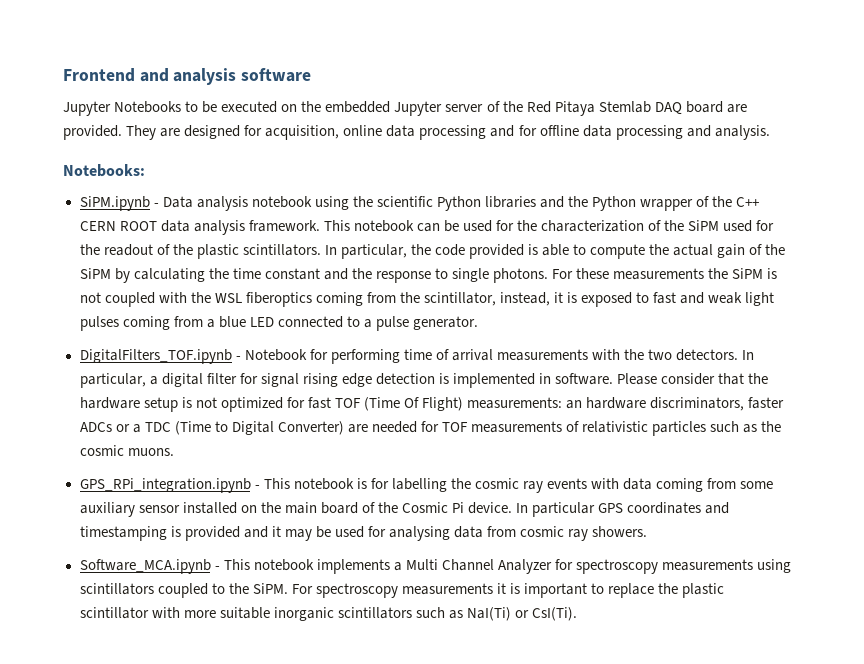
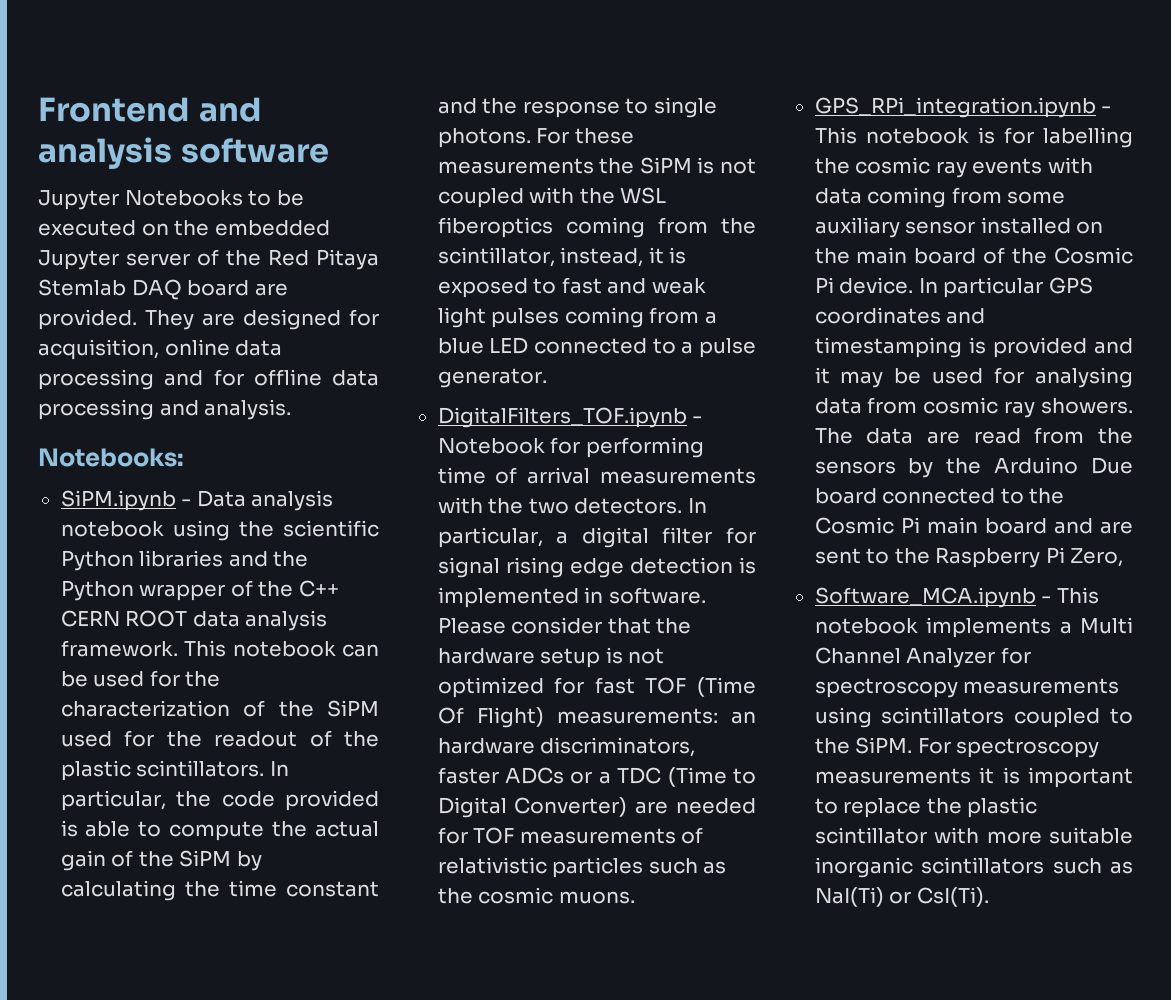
+ The data are read from the sensors by the Arduino Due board connected to the Cosmic Pi main board and are sent to the Raspberry Pi Zero,

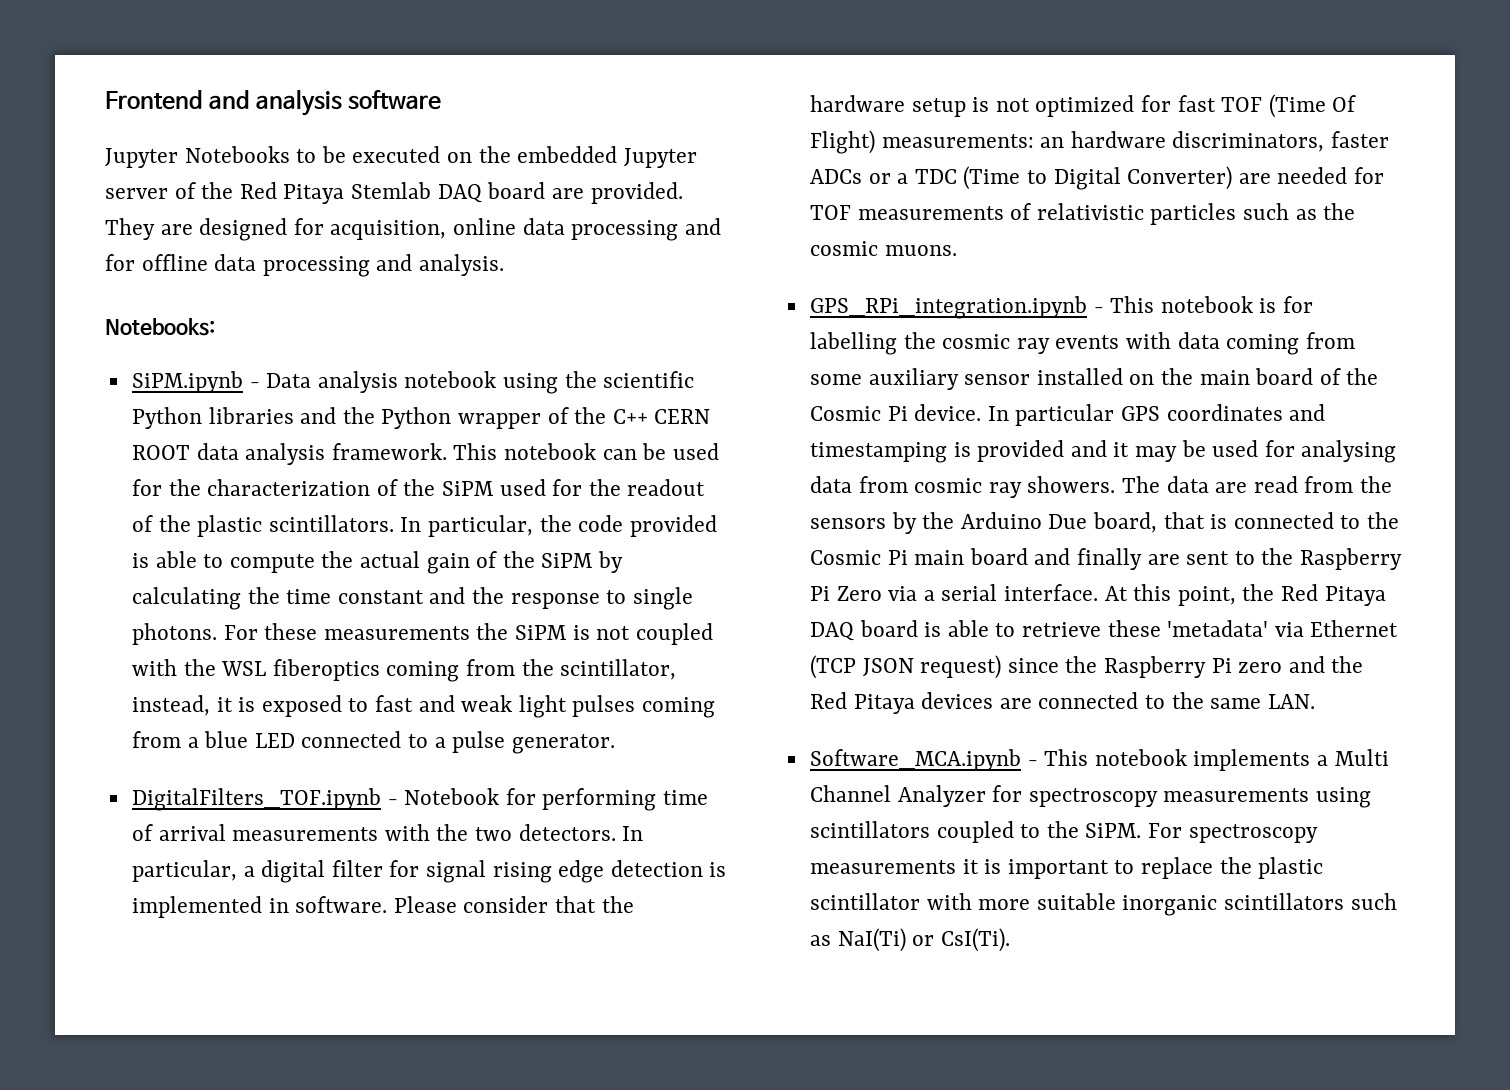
- The data are read from the sensors by the Arduino Due board connected to the Cosmic Pi main board and are sent to the Raspberry Pi Zero,
+ The data are read from the sensors by the Arduino Due board, that is connected to the Cosmic Pi main board and finally are sent to the Raspberry Pi Zero via a serial interface. At this point, the Red Pitaya DAQ board is able to retrieve these 'metadata' via Ethernet (TCP JSON request) since the Raspberry Pi zero and the Red Pitaya devices are connected to the same LAN.

